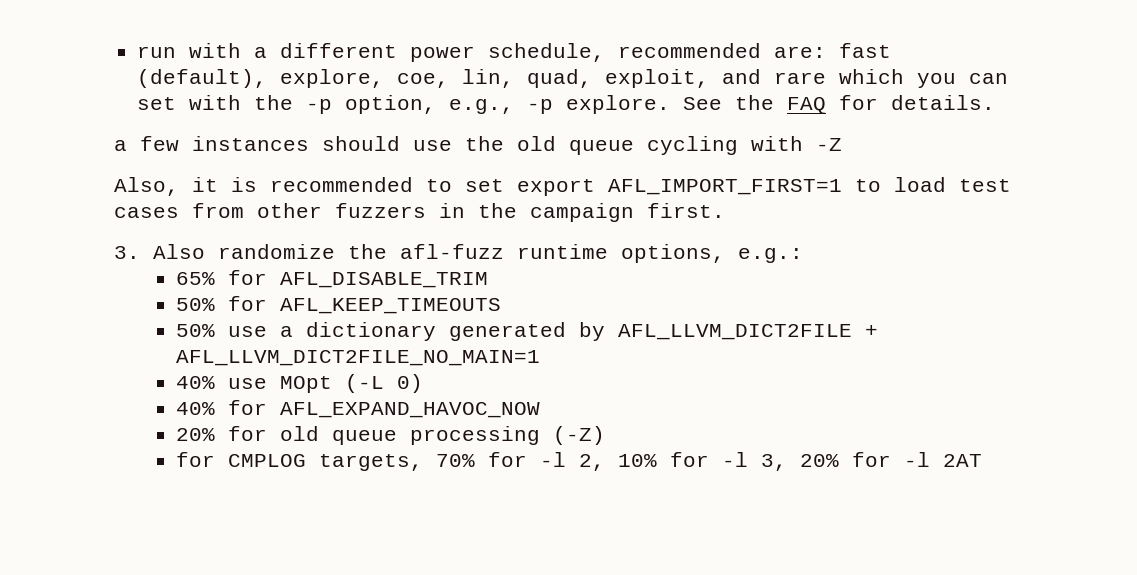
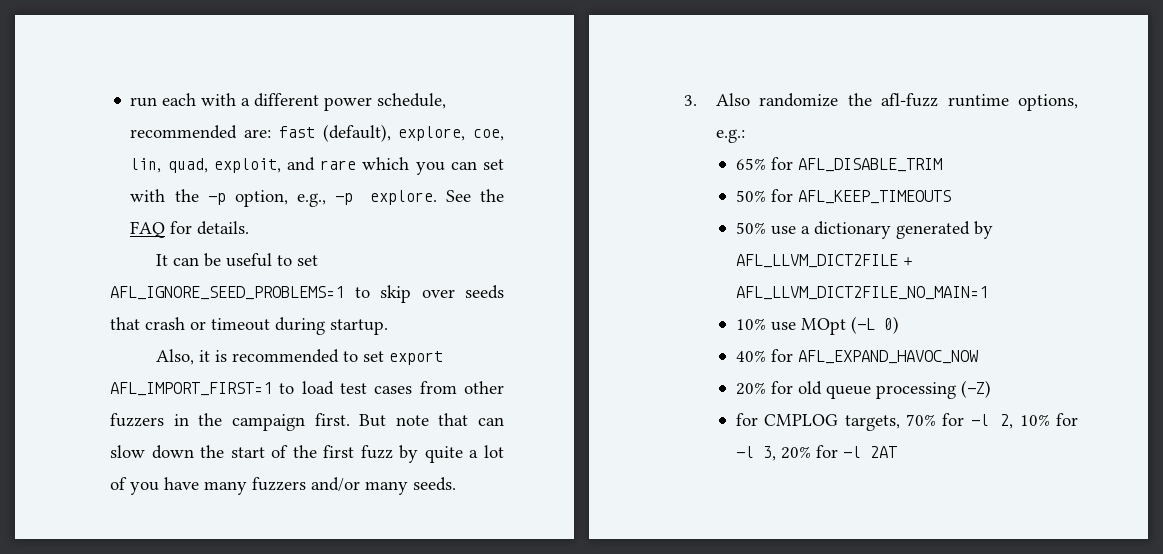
- run with a different power schedule, recommended are: fast (default), explore, coe, lin, quad, exploit, and rare which you can set with the -p option, e.g., -p explore.
+ run each with a different power schedule, recommended are: fast (default), explore, coe, lin, quad, exploit, and rare which you can set with the -p option, e.g., -p explore.
- a few instances should use the old queue cycling with -Z
+ It can be useful to set AFL_IGNORE_SEED_PROBLEMS=1 to skip over seeds that crash or timeout during startup.
+ But note that can slow down the start of the first fuzz by quite a lot of you have many fuzzers and/or many seeds.
- 40% use MOpt (-L 0)
+ 10% use MOpt (-L 0)

